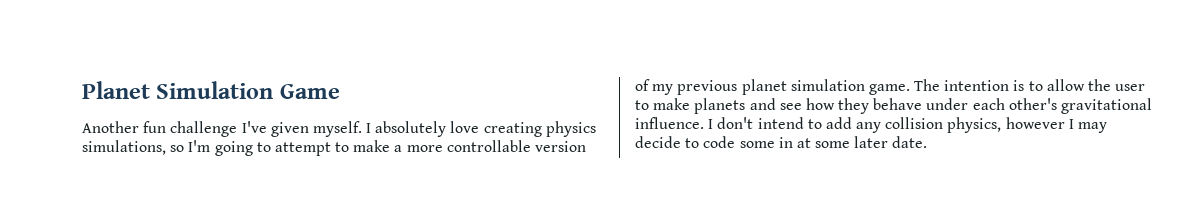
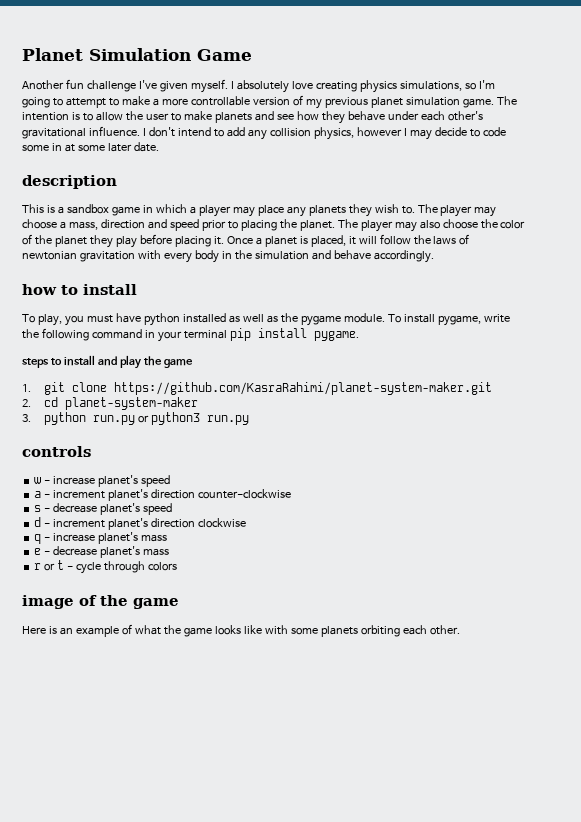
+ description
+ This is a sandbox game in which a player may place any planets they wish to. The player may choose a mass, direction and speed prior to placing the planet. The player may also choose the color of the planet they play before placing it. Once a planet is placed, it will follow the laws of newtonian gravitation with every body in the simulation and behave accordingly.
+ how to install
+ To play, you must have python installed as well as the pygame module. To install pygame, write the following command in your terminal pip install pygame.
+ steps to install and play the game
+ 1. git clone https://github.com/KasraRahimi/planet-system-maker.git
+ 2. cd planet-system-maker
+ 3. python run.py or python3 run.py
+ controls
+ w - increase planet's speed
+ a - increment planet's direction counter-clockwise
+ s - decrease planet's speed
+ d - increment planet's direction clockwise
+ q - increase planet's mass
+ e - decrease planet's mass
+ r or t - cycle through colors
+ image of the game
+ Here is an example of what the game looks like with some planets orbiting each other.

